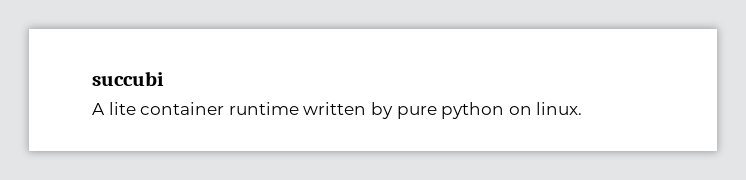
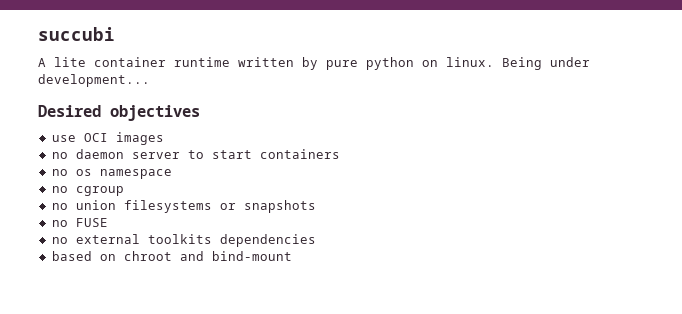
+ Being under development...
+ Desired objectives
+ use OCI images
+ no daemon server to start containers
+ no os namespace
+ no cgroup
+ no union filesystems or snapshots
+ no FUSE
+ no external toolkits dependencies
+ based on chroot and bind-mount

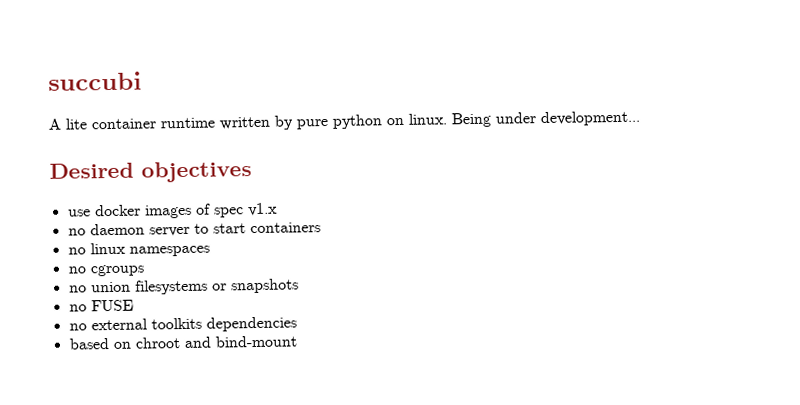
- use OCI images
+ use docker images of spec v1.x
- no os namespace
- no cgroup
+ no linux namespaces
+ no cgroups

